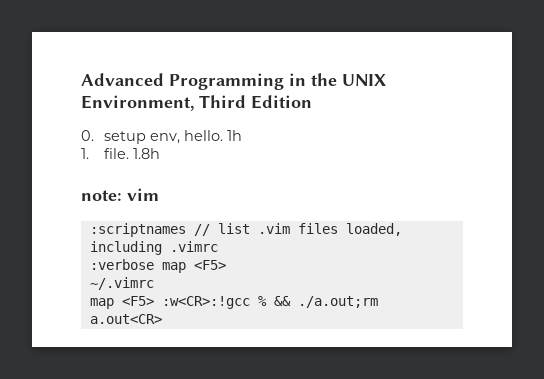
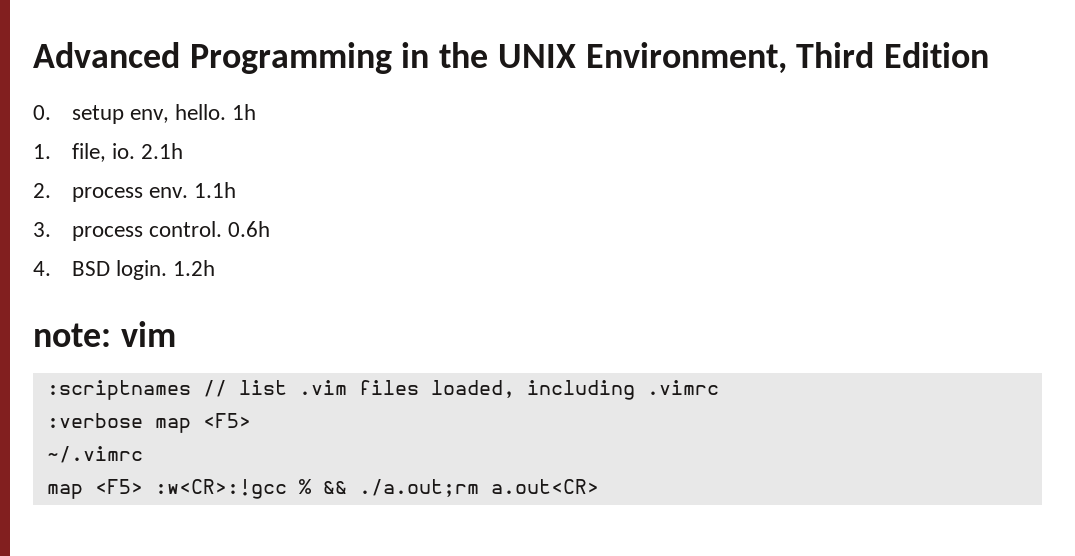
- 1. file. 1.8h
+ 1. file, io. 2.1h
+ 2. process env. 1.1h
+ 3. process control. 0.6h
+ 4. BSD login. 1.2h

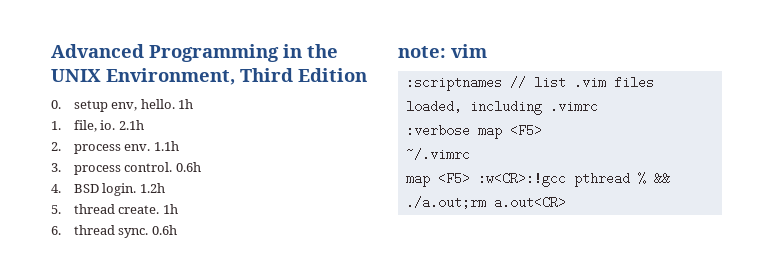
+ 5. thread create. 1h
+ 6. thread sync. 0.6h
- map <F5> :w<CR>:!gcc % && ./a.out;rm a.out<CR>
+ map <F5> :w<CR>:!gcc pthread % && ./a.out;rm a.out<CR>

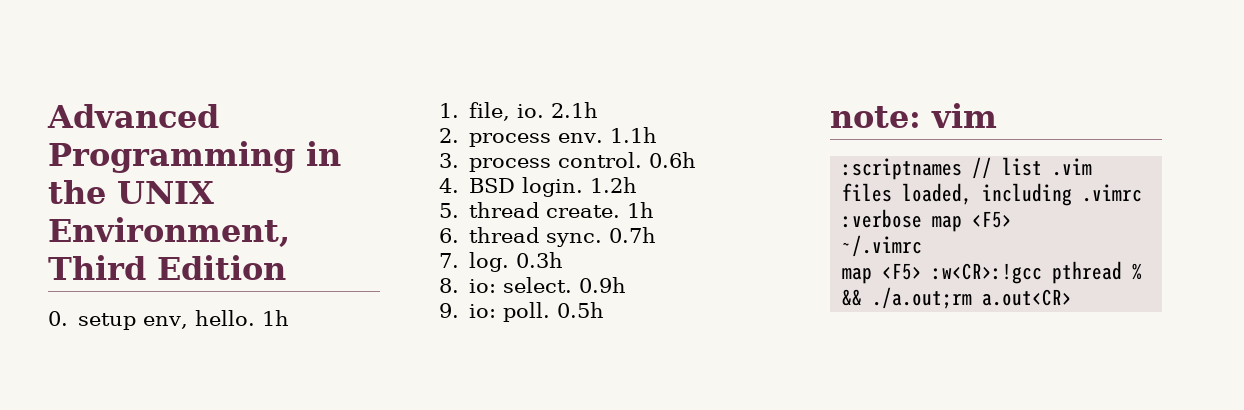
- 6. thread sync. 0.6h
+ 6. thread sync. 0.7h
+ 7. log. 0.3h
+ 8. io: select. 0.9h
+ 9. io: poll. 0.5h

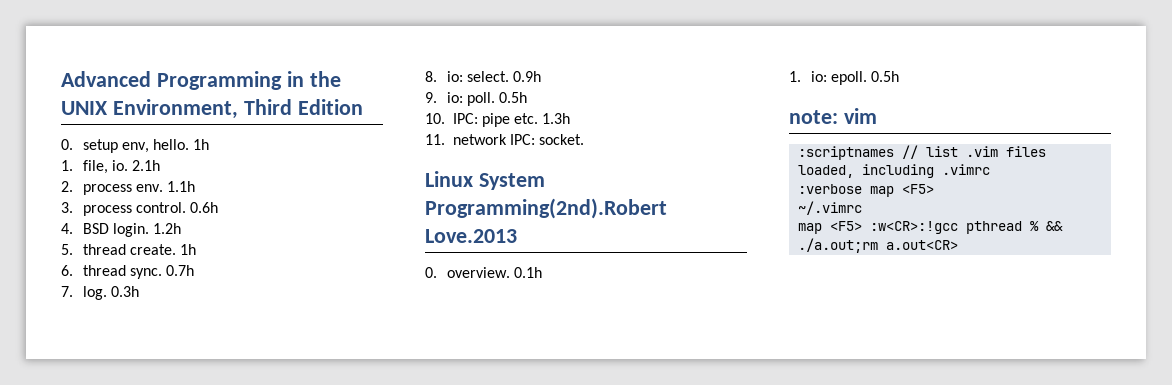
+ 10. IPC: pipe etc. 1.3h
+ 11. network IPC: socket.
+ Linux System Programming(2nd).Robert Love.2013
+ 0. overview. 0.1h
+ 1. io: epoll. 0.5h

